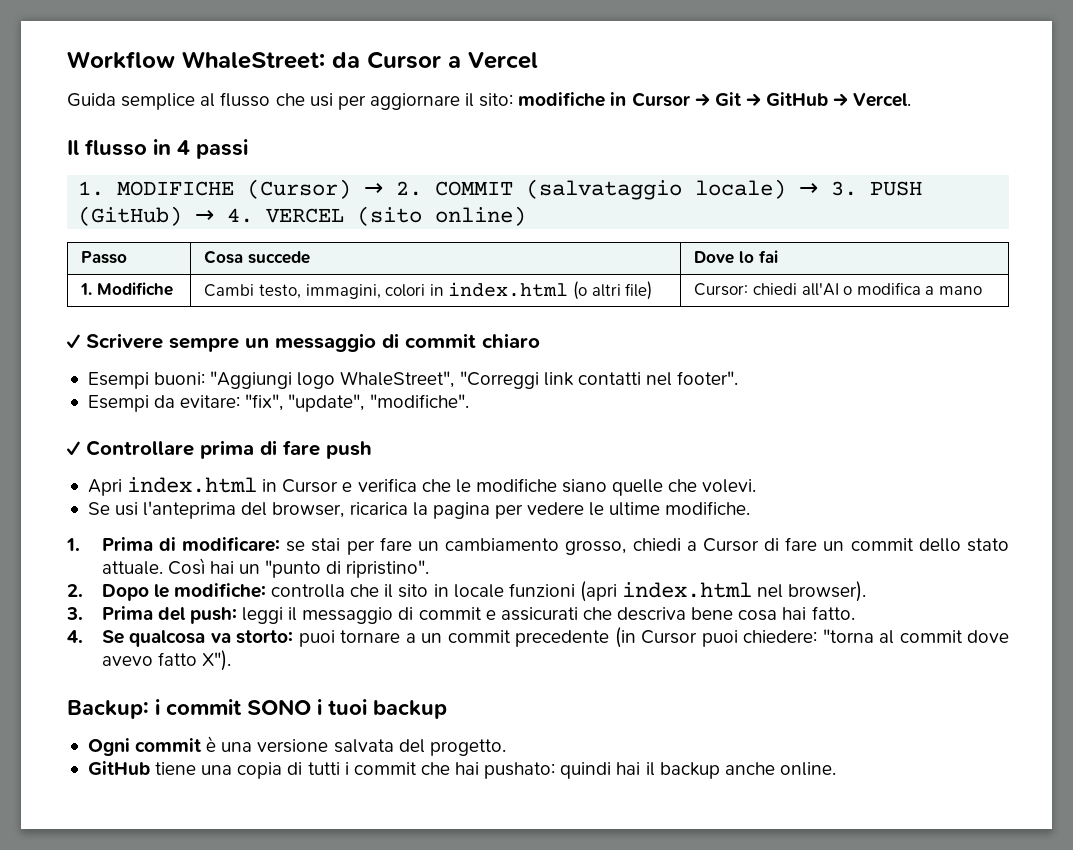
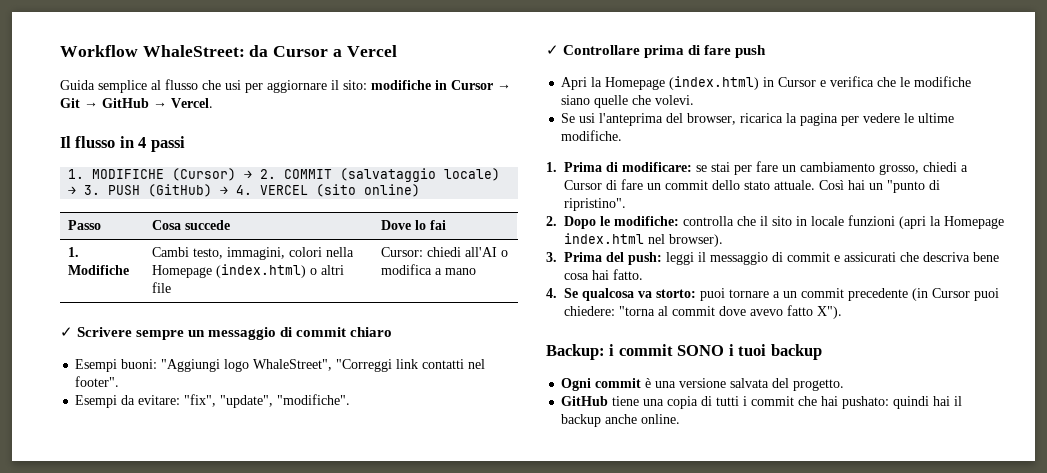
- 1. Modifiche | Cambi testo, immagini, colori in index.html (o altri file) | Cursor: chiedi all'AI o modifica a mano
+ 1. Modifiche | Cambi testo, immagini, colori nella Homepage (index.html) o altri file | Cursor: chiedi all'AI o modifica a mano
- Apri index.html in Cursor e verifica che le modifiche siano quelle che volevi.
+ Apri la Homepage (index.html) in Cursor e verifica che le modifiche siano quelle che volevi.
- 2. Dopo le modifiche: controlla che il sito in locale funzioni (apri index.html nel browser).
+ 2. Dopo le modifiche: controlla che il sito in locale funzioni (apri la Homepage index.html nel browser).

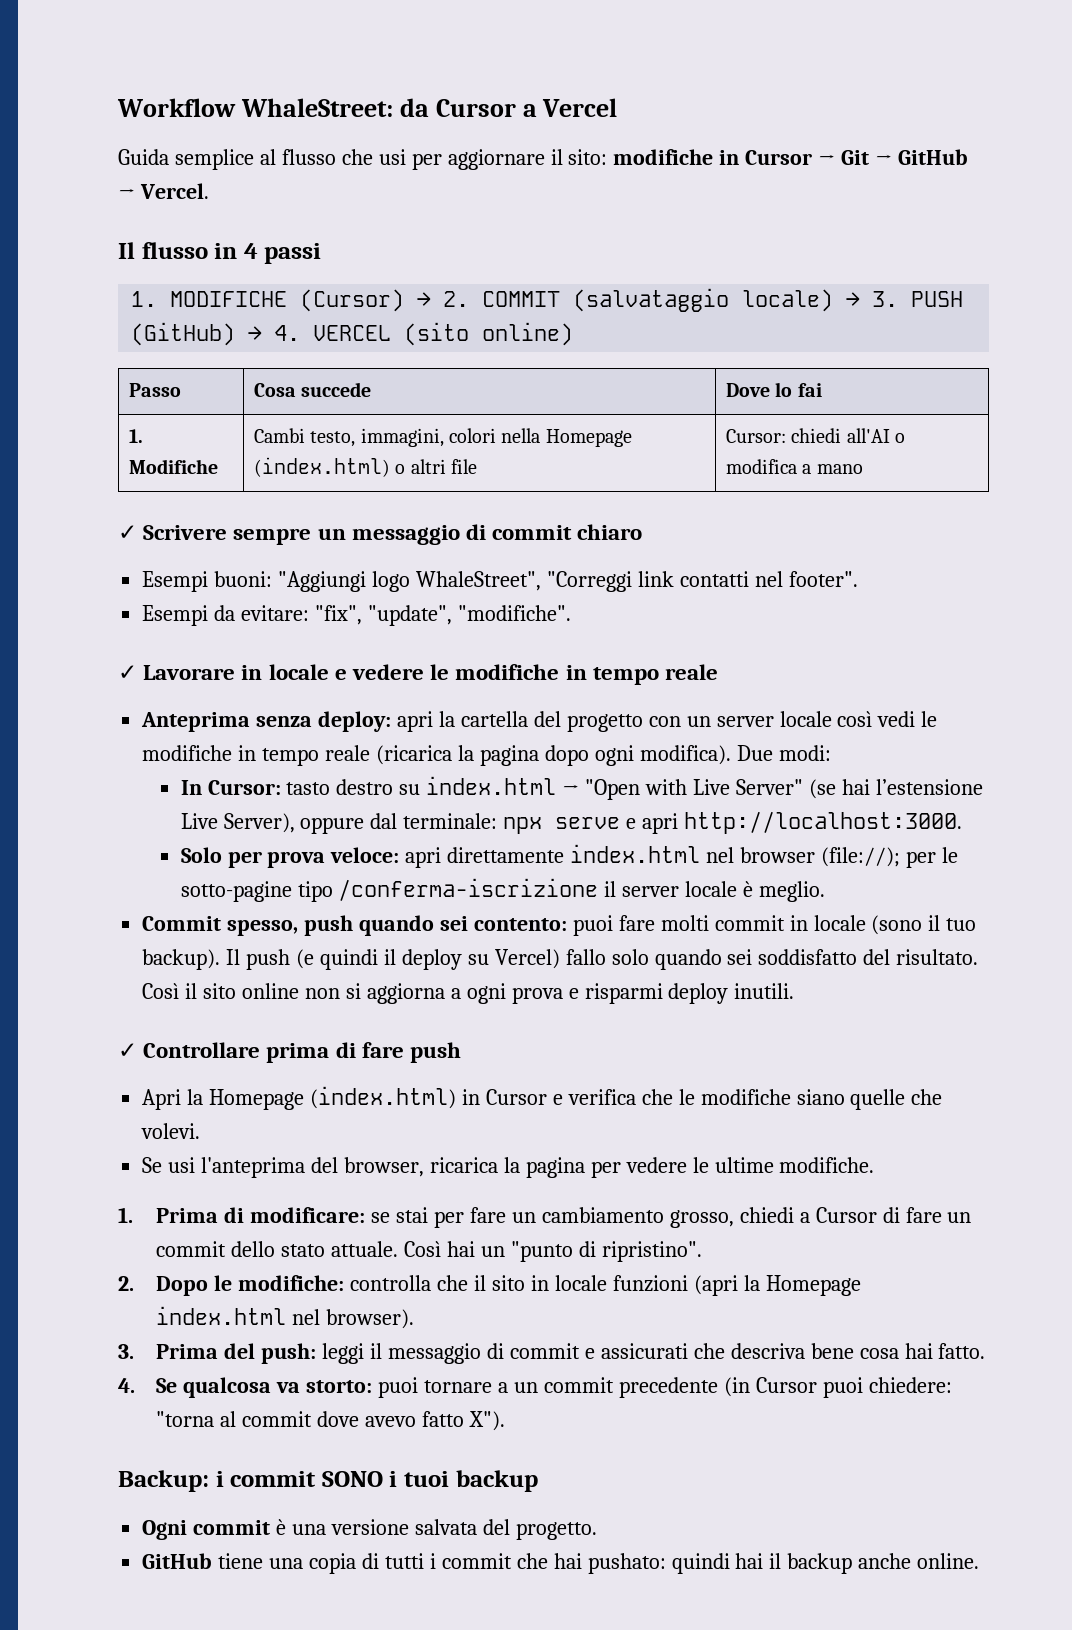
+ ✓ Lavorare in locale e vedere le modifiche in tempo reale
+ Anteprima senza deploy: apri la cartella del progetto con un server locale così vedi le modifiche in tempo reale (ricarica la pagina dopo ogni modifica). Due modi:
+ In Cursor: tasto destro su index.html → "Open with Live Server" (se hai l’estensione Live Server), oppure dal terminale: npx serve e apri http://localhost:3000.
+ Solo per prova veloce: apri direttamente index.html nel browser (file://); per le sotto-pagine tipo /conferma-iscrizione il server locale è meglio.
+ Commit spesso, push quando sei contento: puoi fare molti commit in locale (sono il tuo backup). Il push (e quindi il deploy su Vercel) fallo solo quando sei soddisfatto del risultato. Così il sito online non si aggiorna a ogni prova e risparmi deploy inutili.

